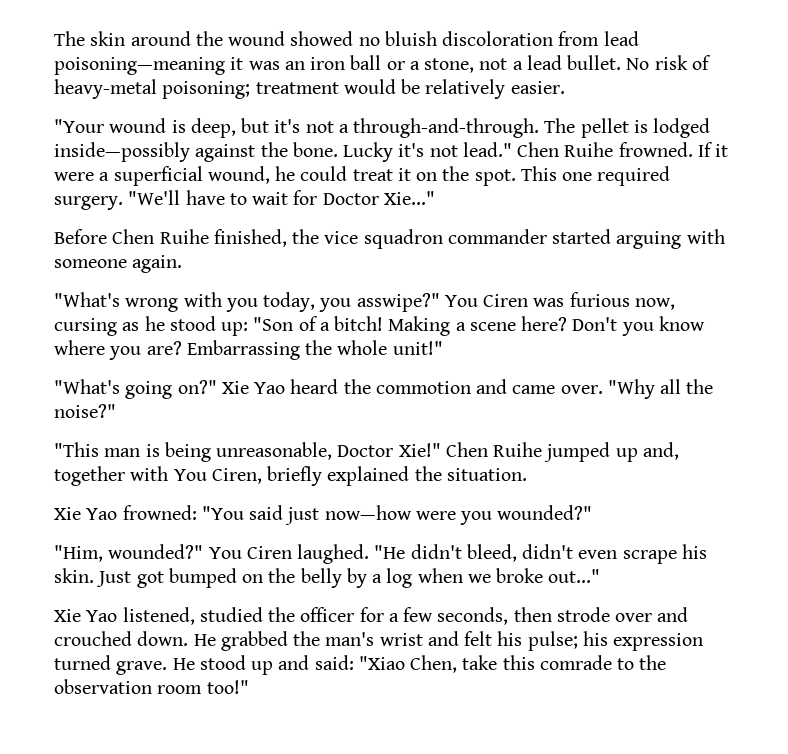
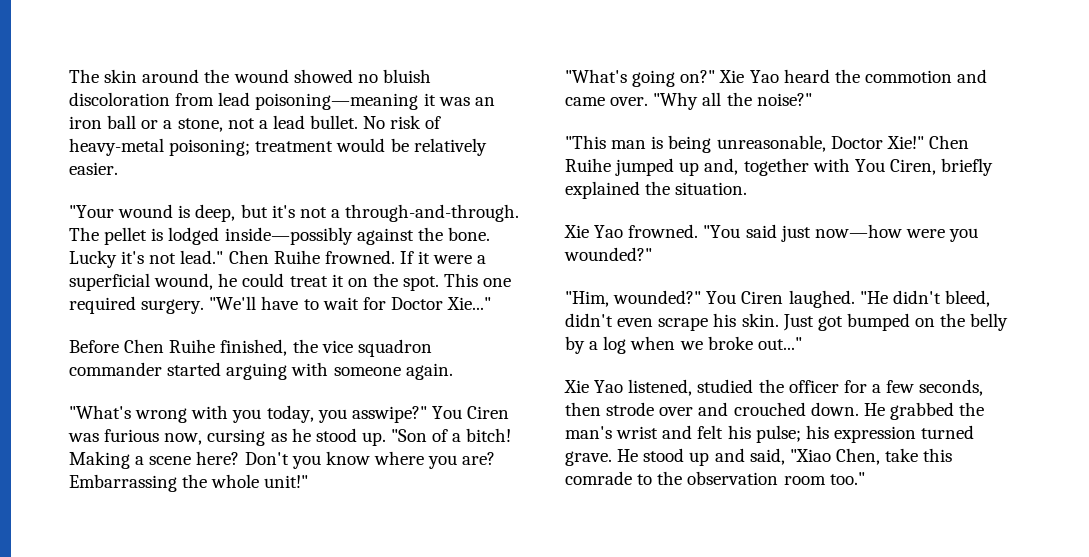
- You Ciren was furious now, cursing as he stood up: "Son of a bitch!
+ You Ciren was furious now, cursing as he stood up. "Son of a bitch!
- Xie Yao frowned: "You said just now—how were you wounded?"
+ Xie Yao frowned. "You said just now—how were you wounded?"
- He stood up and said: "Xiao Chen, take this comrade to the observation room too!"
+ He stood up and said, "Xiao Chen, take this comrade to the observation room too."

